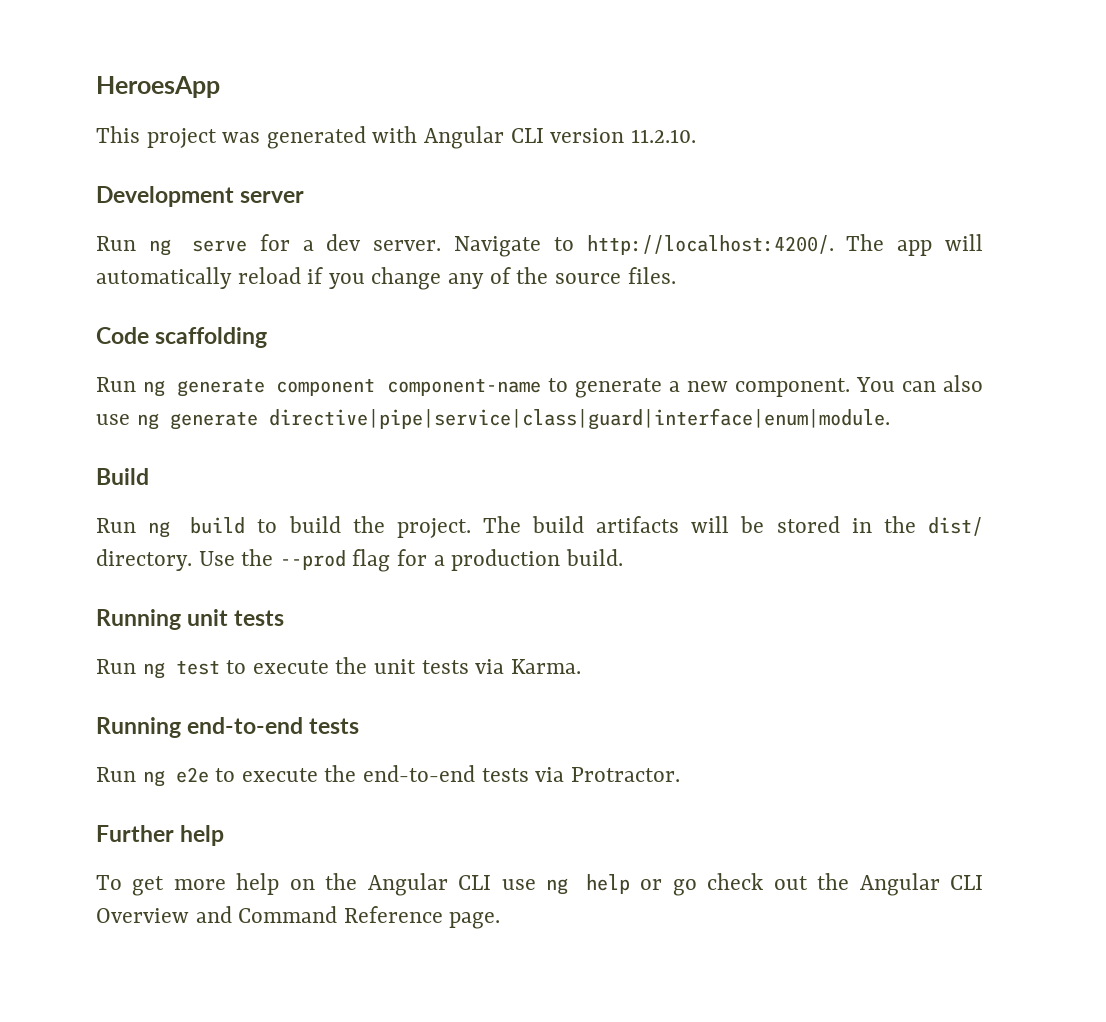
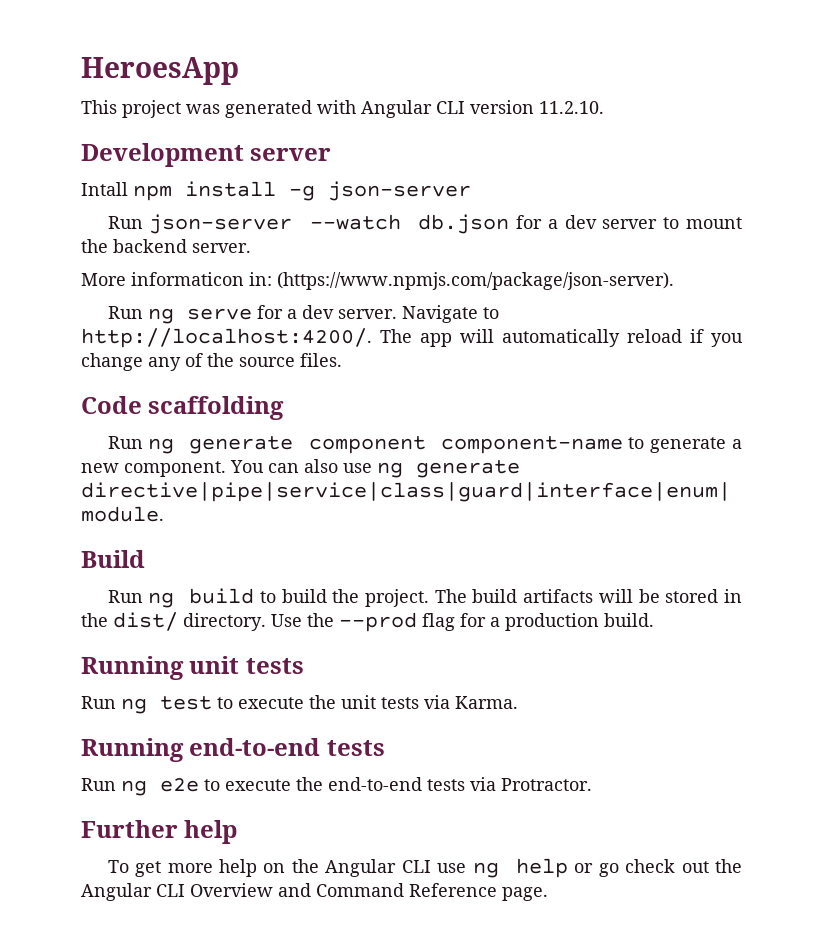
+ Intall npm install -g json-server
+ Run json-server --watch db.json for a dev server to mount the backend server.
+ More informaticon in: (https://www.npmjs.com/package/json-server).

